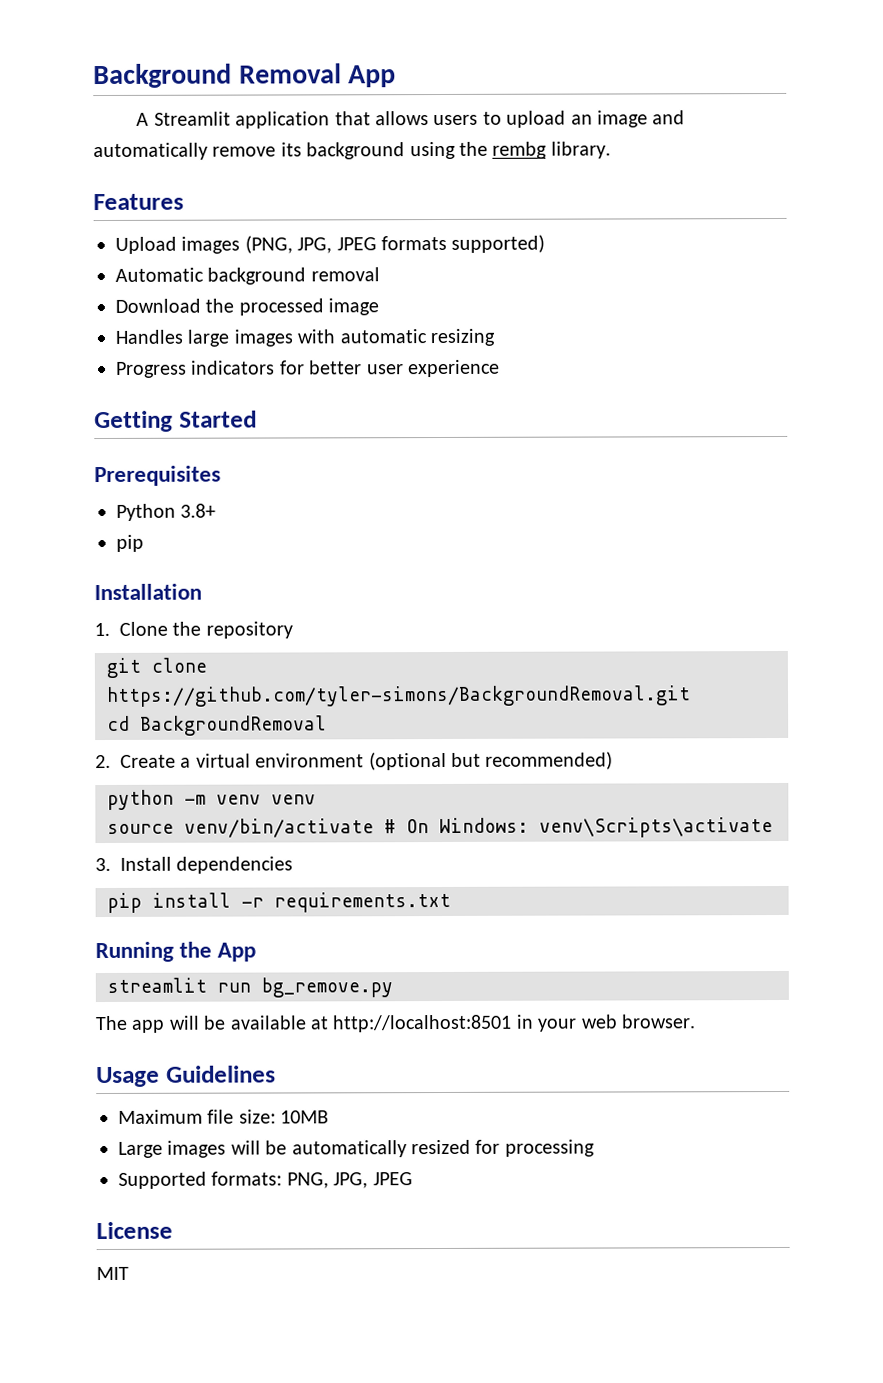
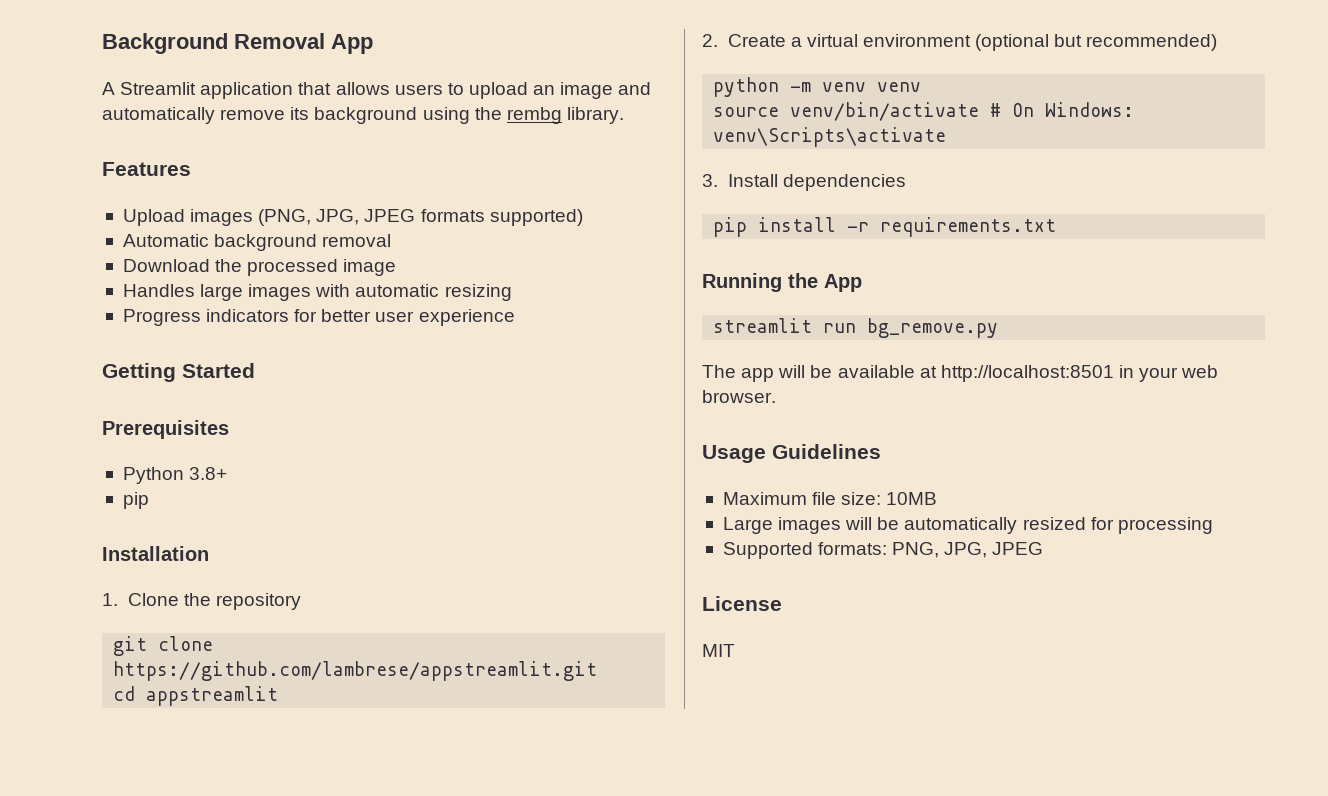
- git clone https://github.com/tyler-simons/BackgroundRemoval.git
+ git clone https://github.com/lambrese/appstreamlit.git
- cd BackgroundRemoval
+ cd appstreamlit

